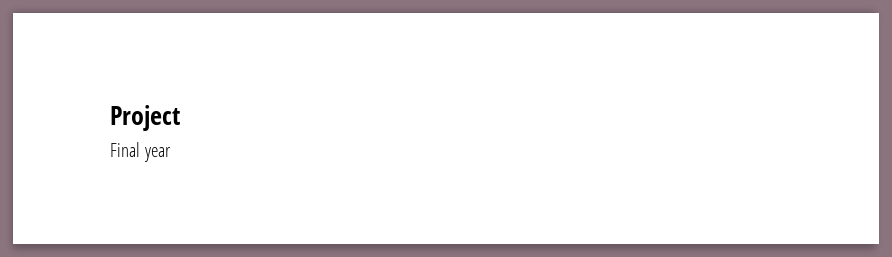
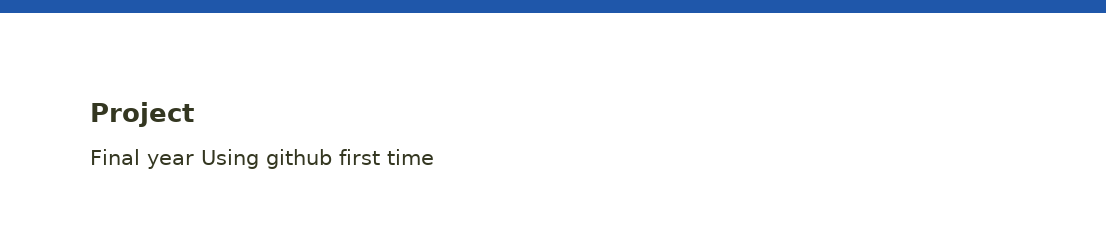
- Final year
+ Final year Using github first time

